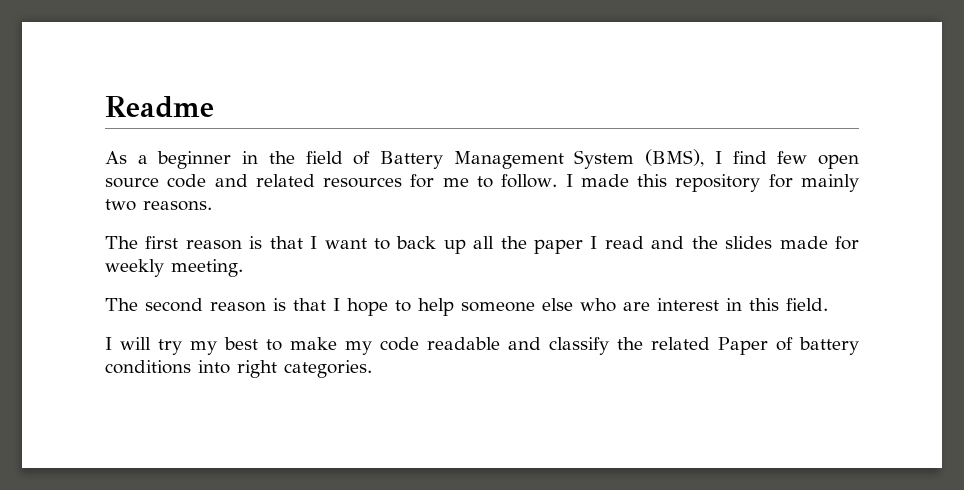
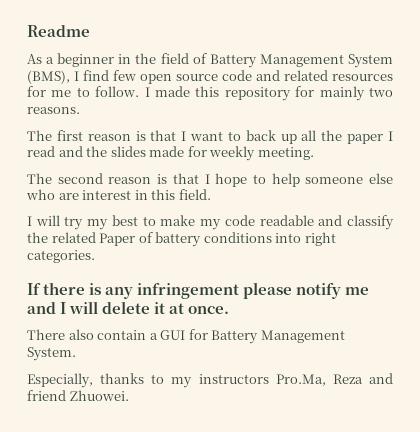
+ If there is any infringement please notify me and I will delete it at once.
+ There also contain a GUI for Battery Management System.
+ Especially, thanks to my instructors Pro.Ma, Reza and friend Zhuowei.

